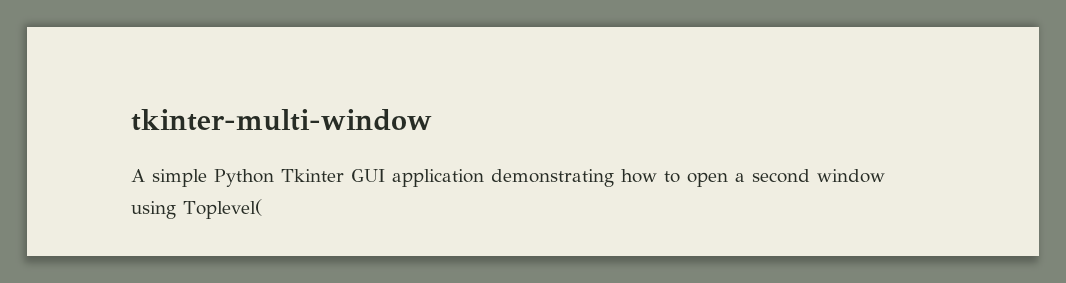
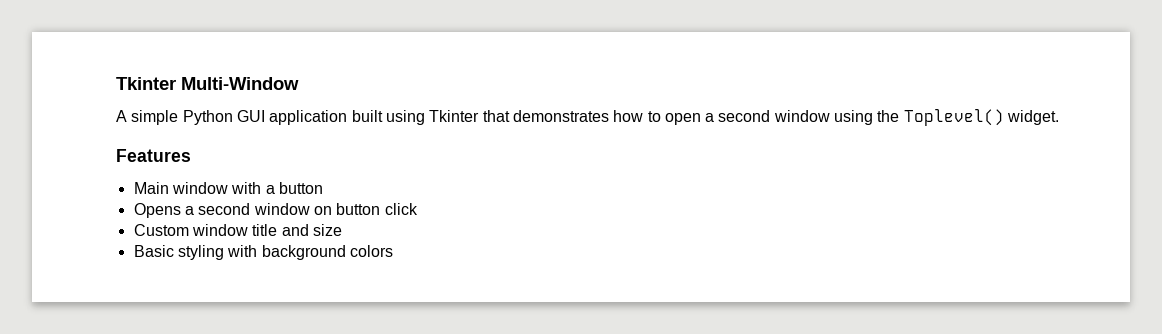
- tkinter-multi-window
+ Tkinter Multi-Window
- A simple Python Tkinter GUI application demonstrating how to open a second window using Toplevel(
+ A simple Python GUI application built using Tkinter that demonstrates how to open a second window using the Toplevel() widget.
+ Features
+ Main window with a button
+ Opens a second window on button click
+ Custom window title and size
+ Basic styling with background colors

